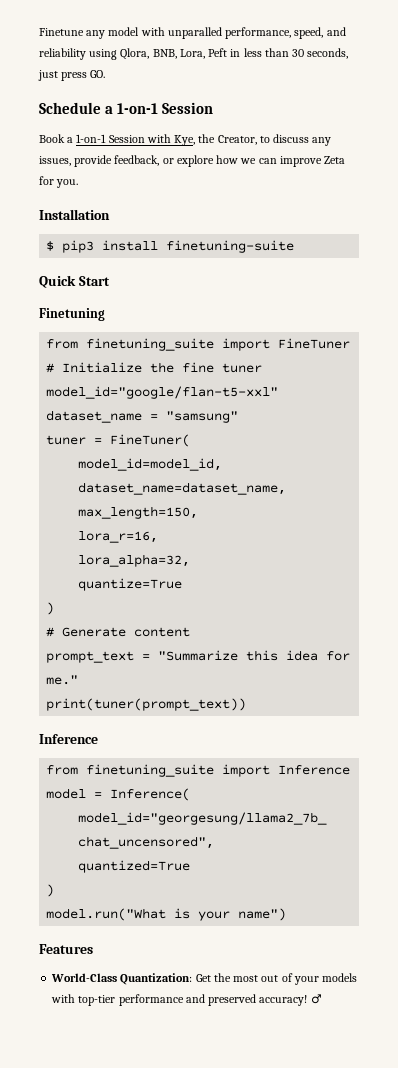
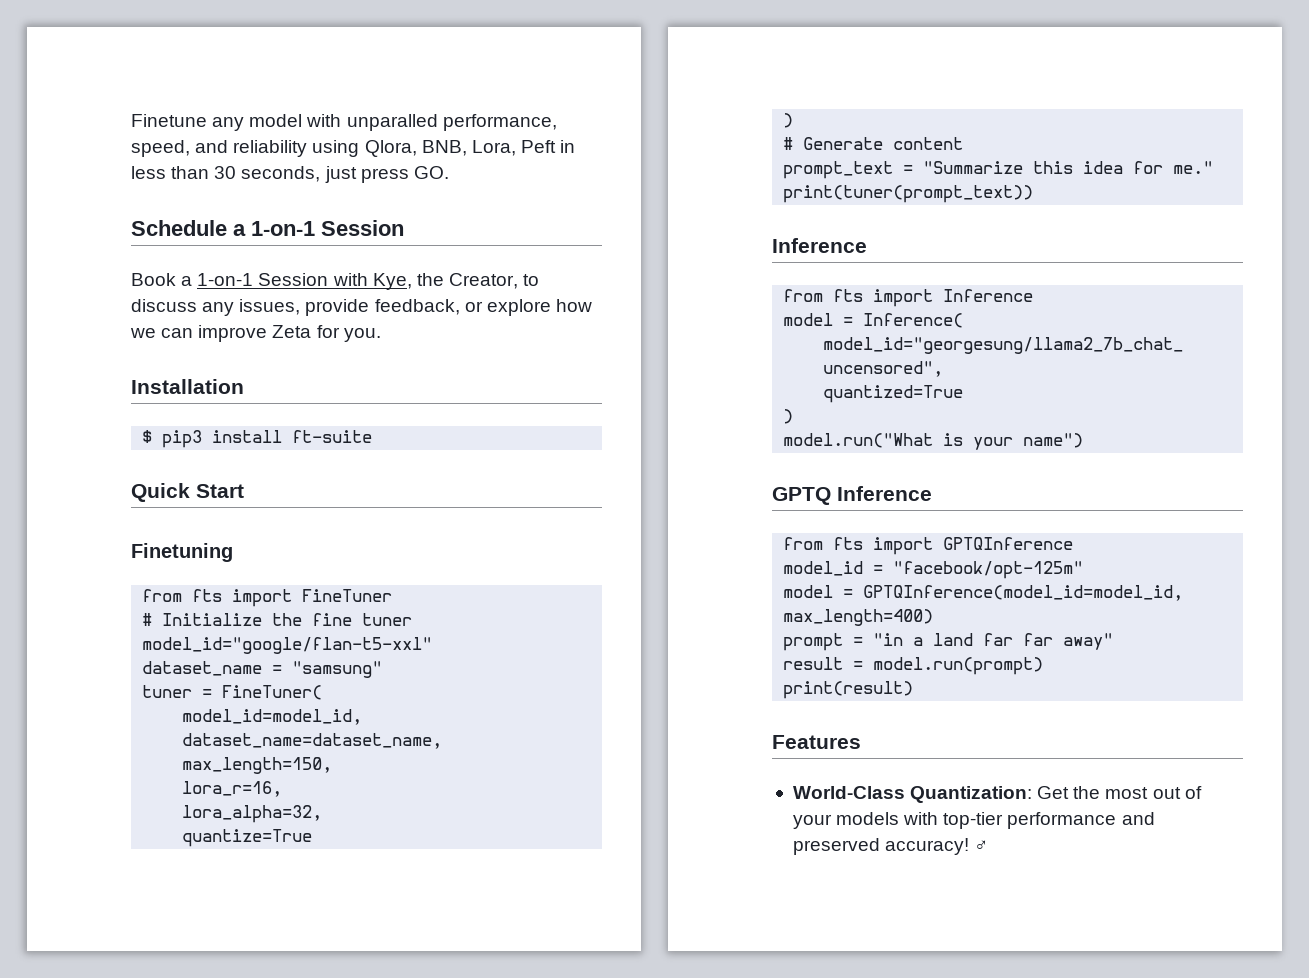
- $ pip3 install finetuning-suite
+ $ pip3 install ft-suite
- from finetuning_suite import FineTuner
+ from fts import FineTuner
- from finetuning_suite import Inference
+ from fts import Inference
+ GPTQ Inference
+ from fts import GPTQInference
+ model_id = "facebook/opt-125m"
+ model = GPTQInference(model_id=model_id, max_length=400)
+ prompt = "in a land far far away"
+ result = model.run(prompt)
+ print(result)

